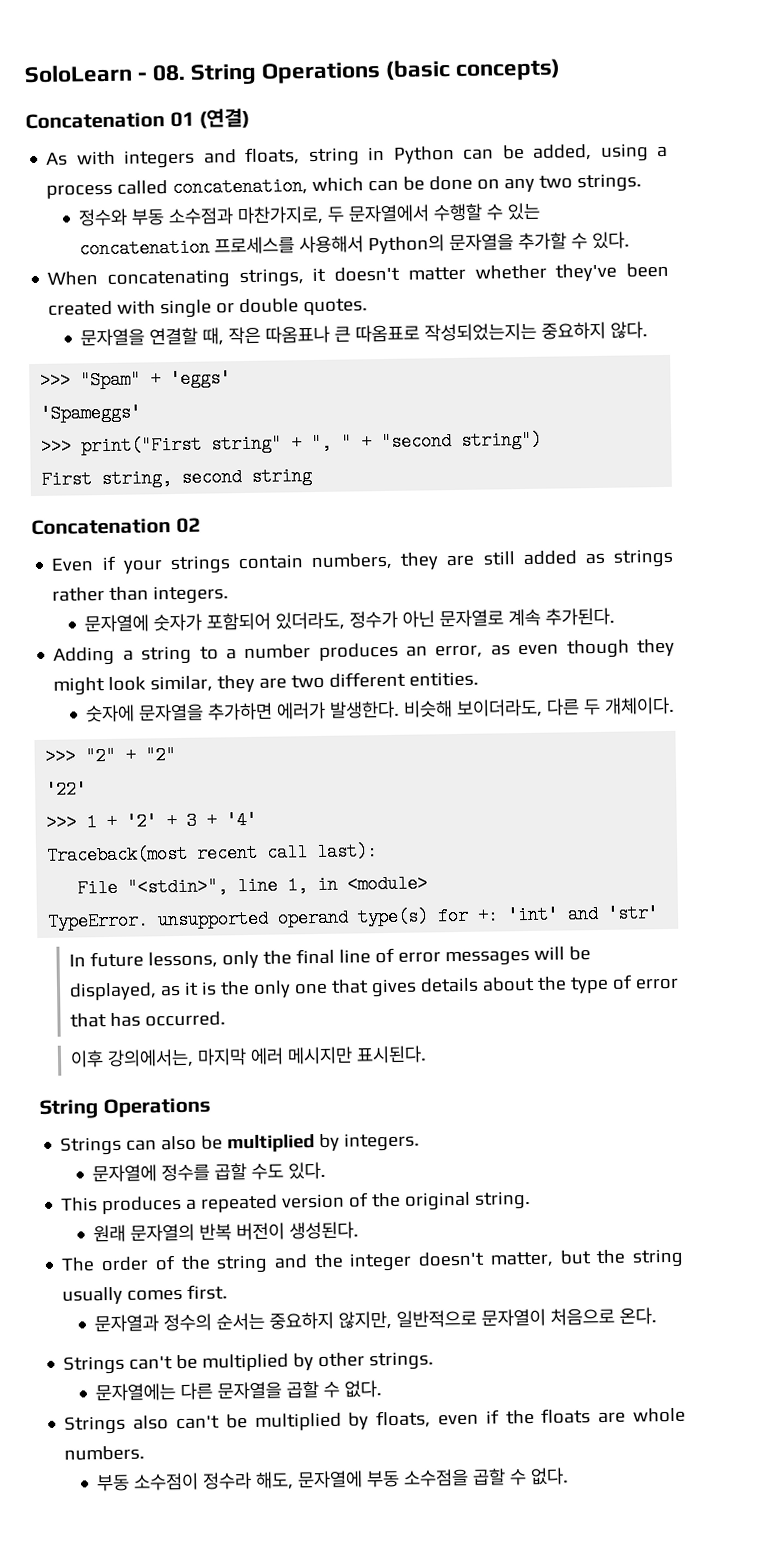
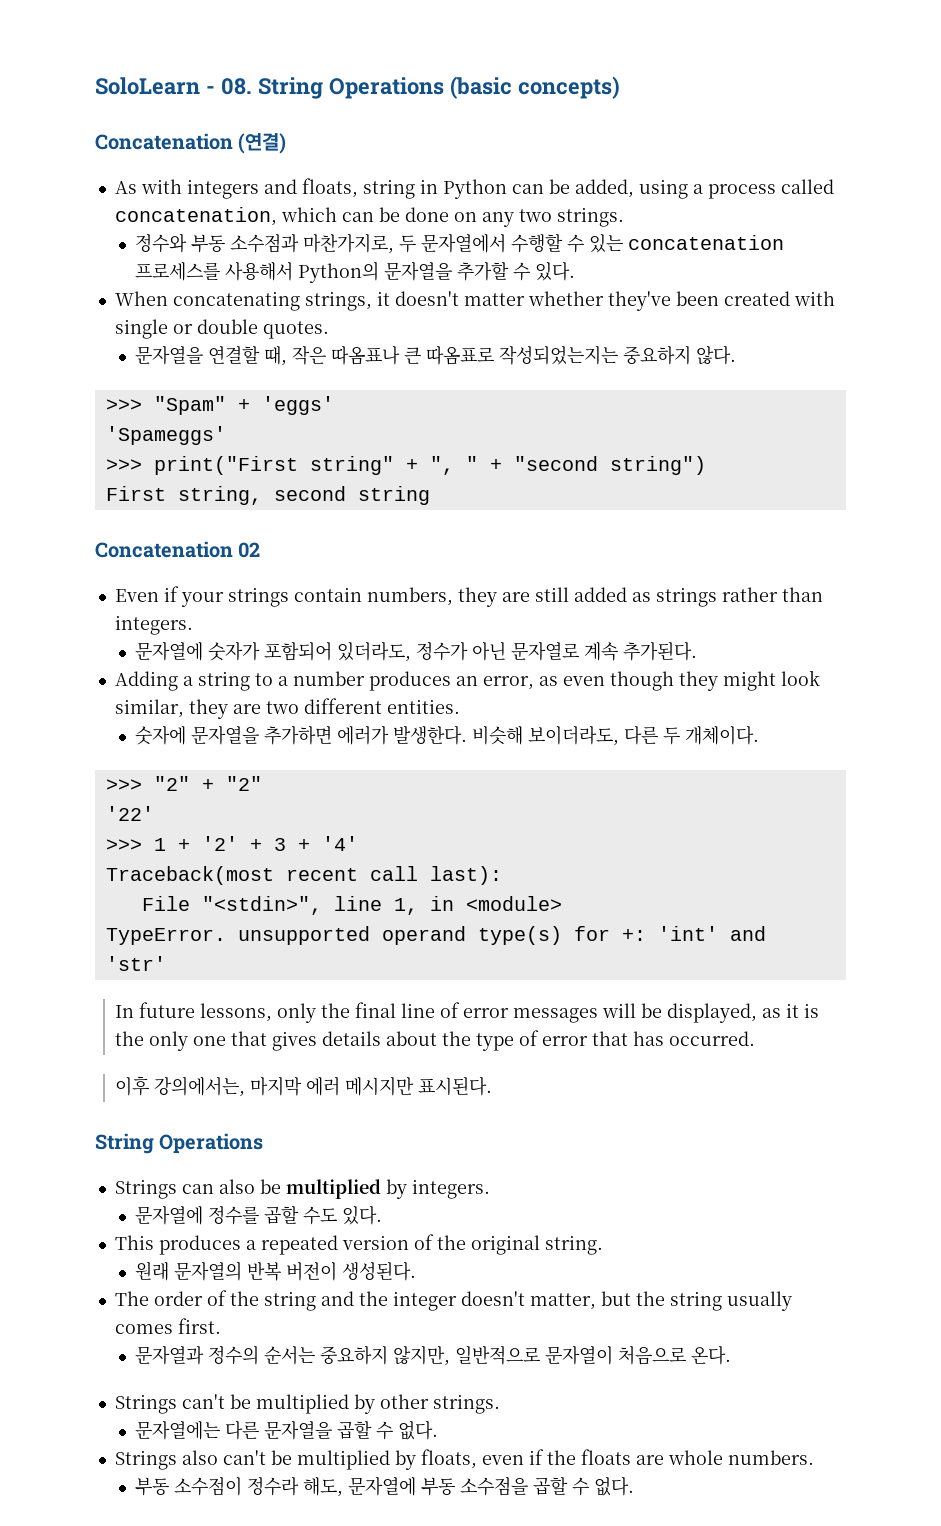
- Concatenation 01 (연결)
+ Concatenation (연결)

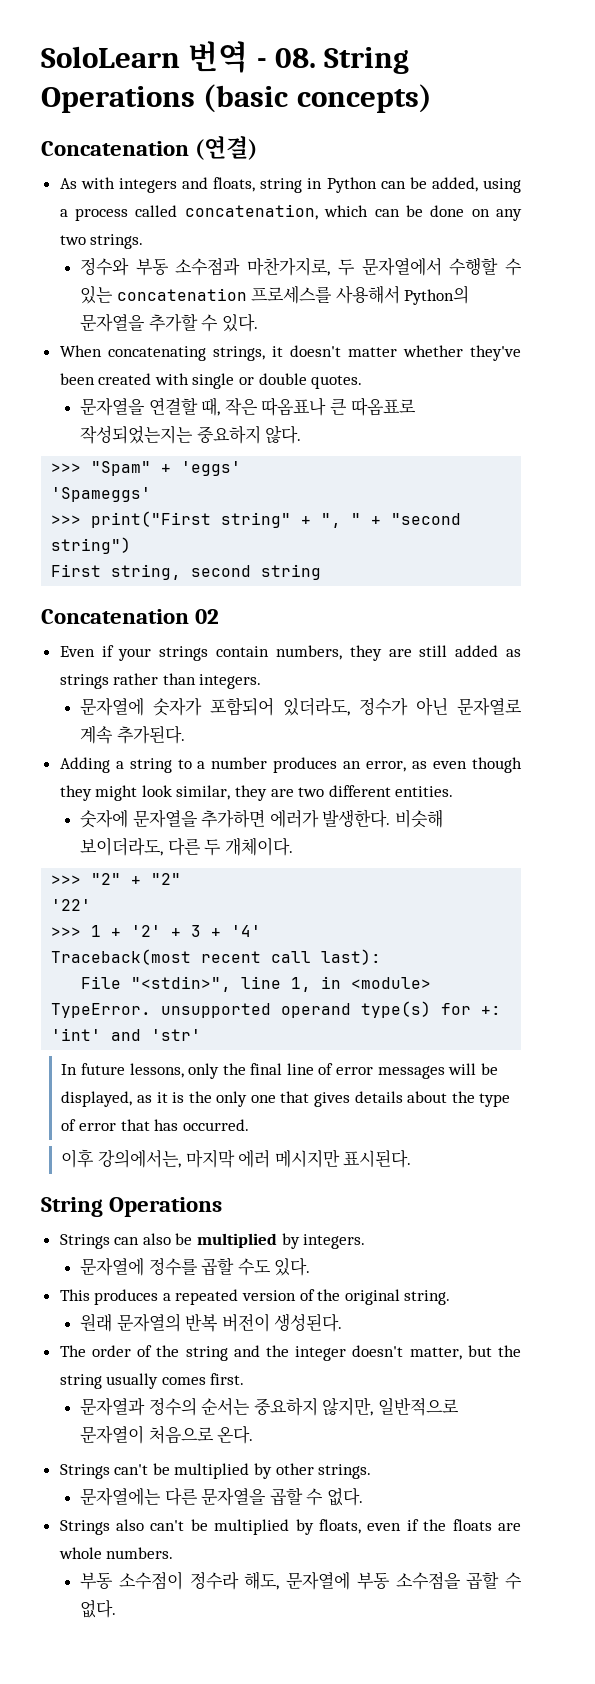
- SoloLearn - 08. String Operations (basic concepts)
+ SoloLearn 번역 - 08. String Operations (basic concepts)

